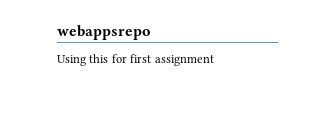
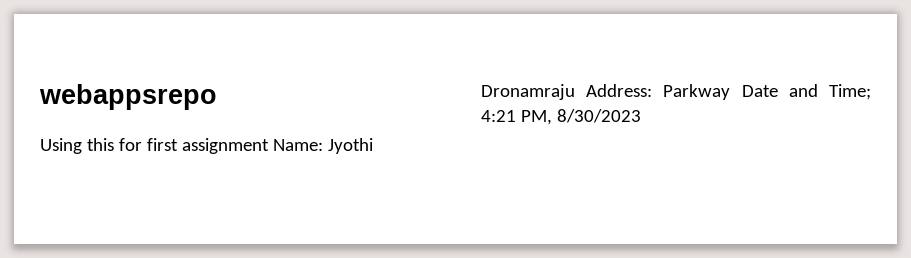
- Using this for first assignment
+ Using this for first assignment Name: Jyothi Dronamraju Address: Parkway Date and Time; 4:21 PM, 8/30/2023

